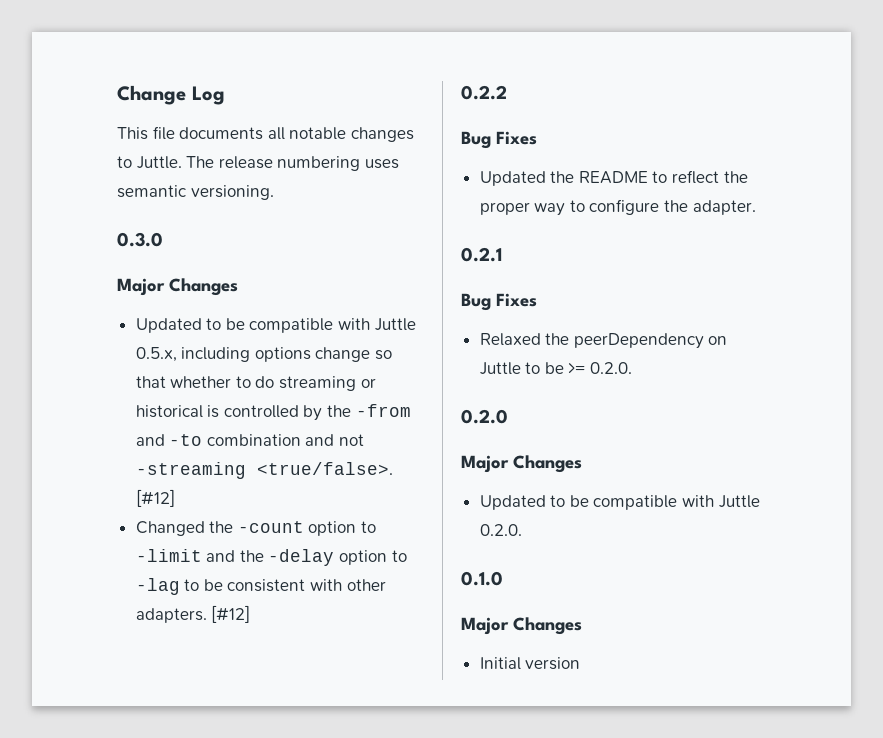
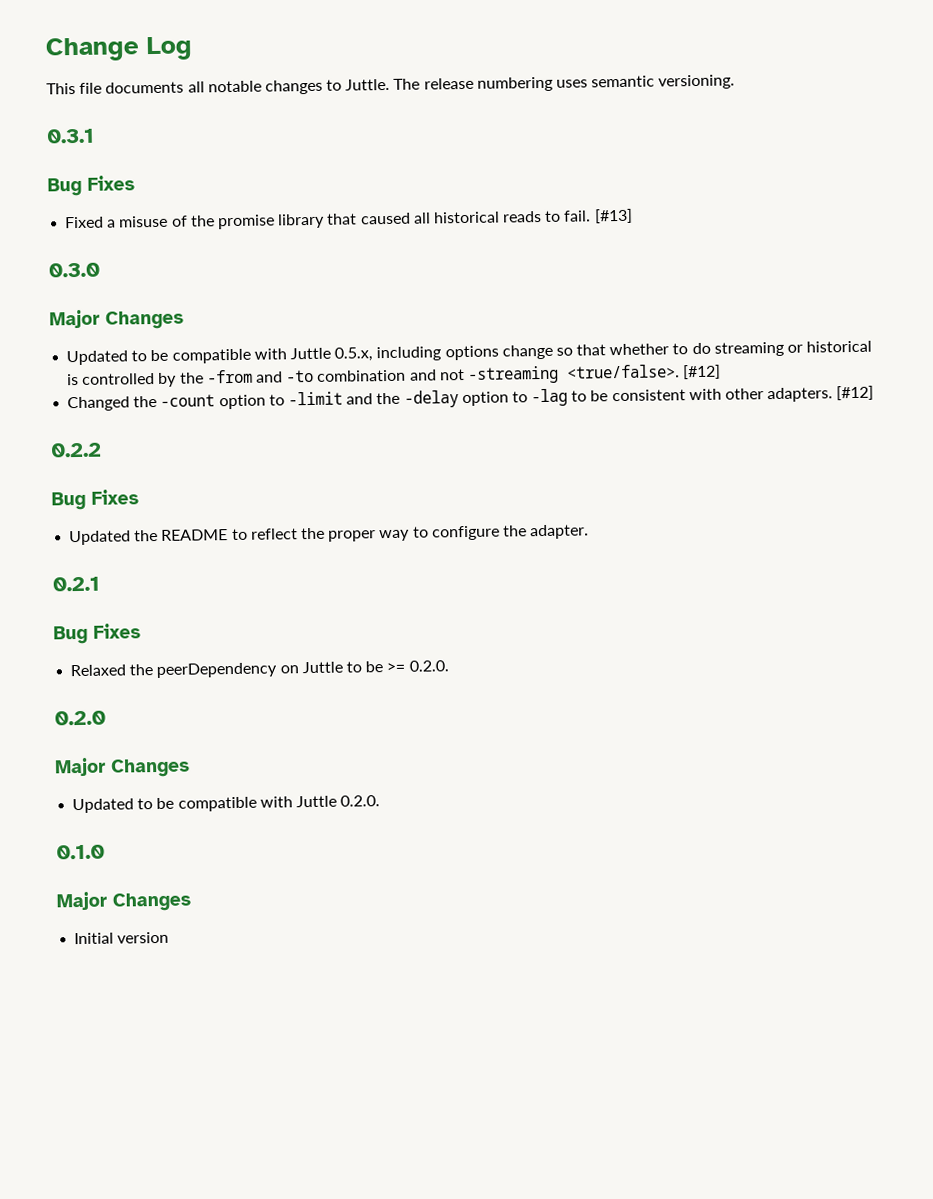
+ 0.3.1
+ Bug Fixes
+ Fixed a misuse of the promise library that caused all historical reads to fail. [#13]

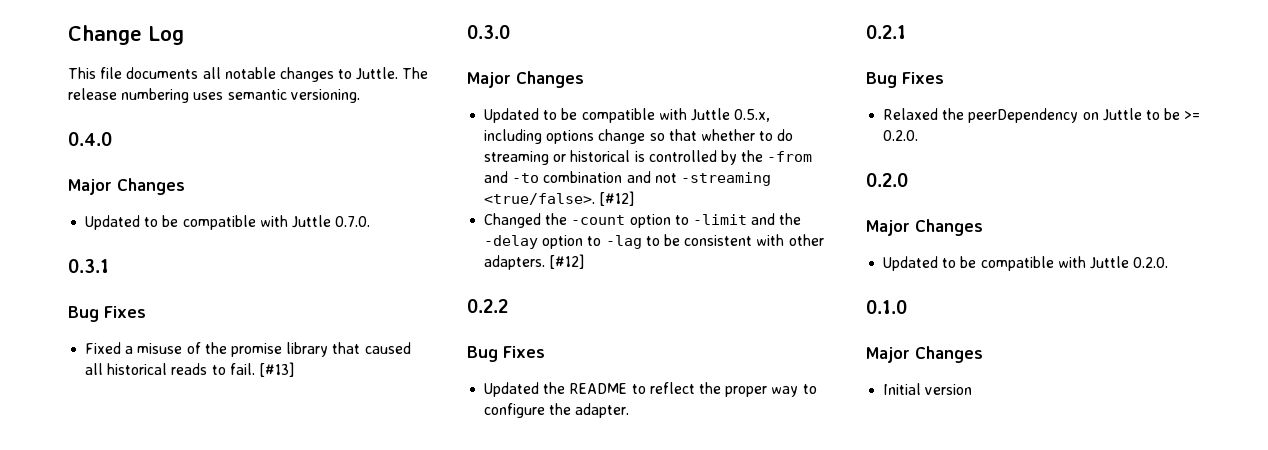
+ 0.4.0
+ Major Changes
+ Updated to be compatible with Juttle 0.7.0.

